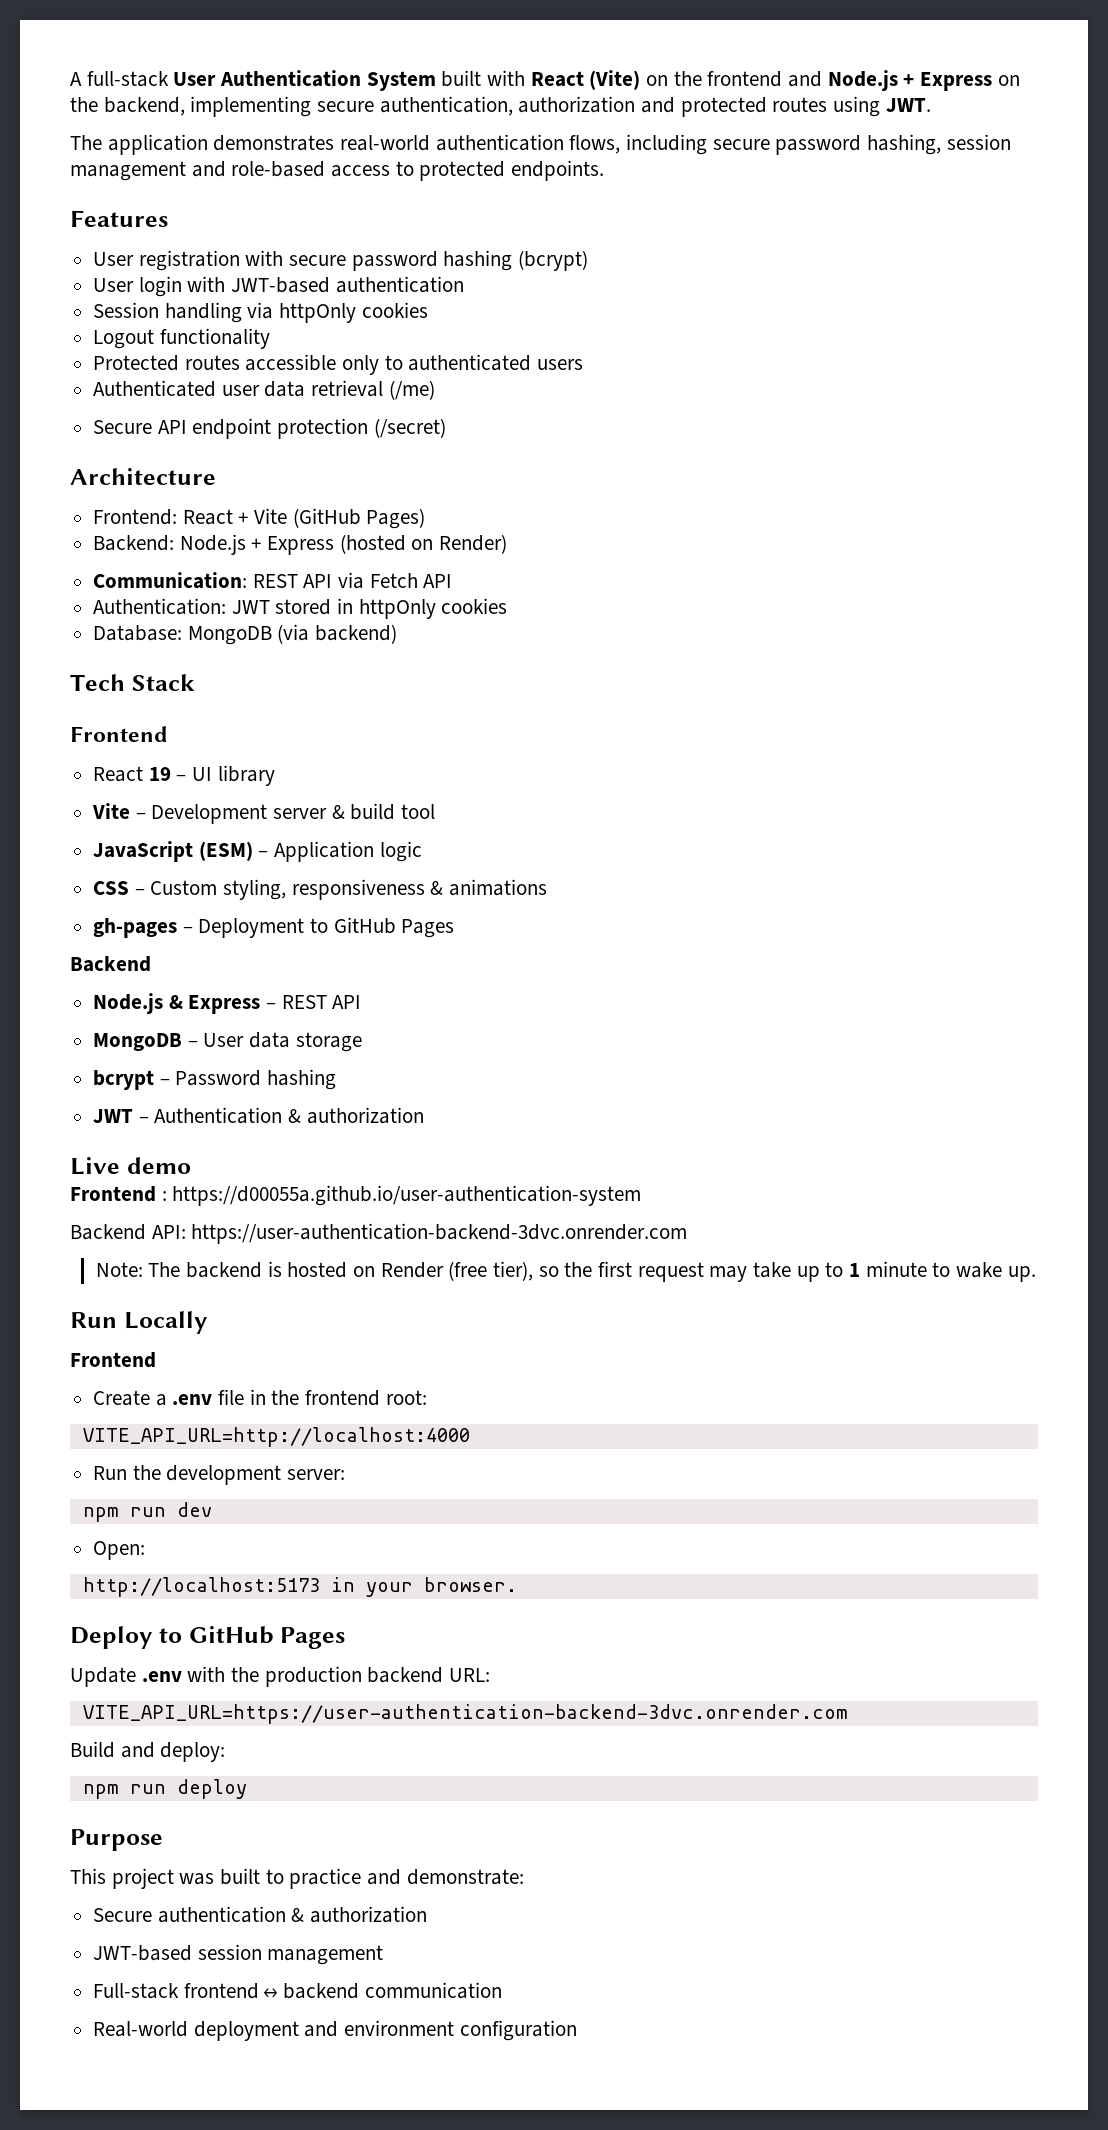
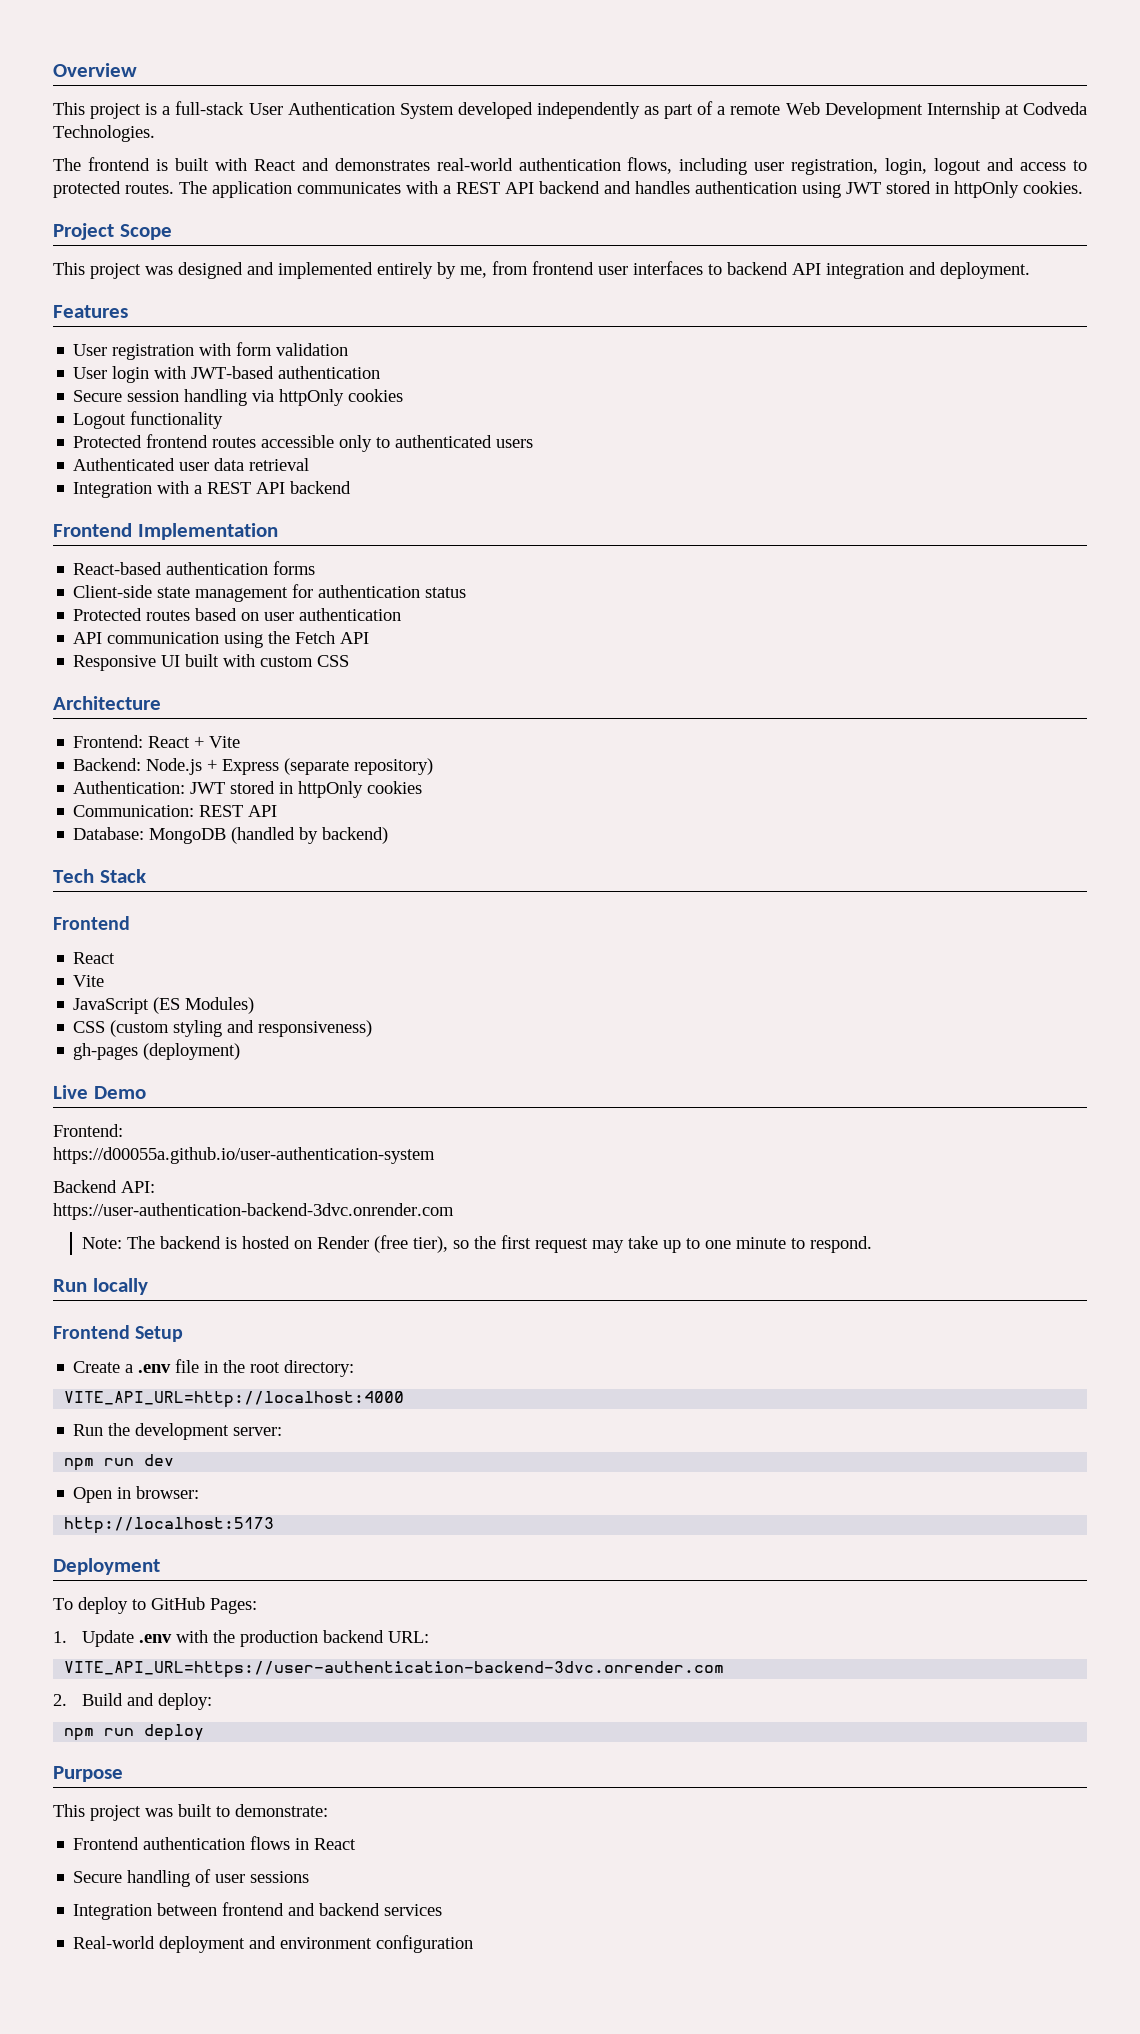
- A full-stack User Authentication System built with React (Vite) on the frontend and Node.js + Express on the backend, implementing secure authentication, authorization and protected routes using JWT.
- The application demonstrates real-world authentication flows, including secure password hashing, session management and role-based access to protected endpoints.
+ Overview
+ This project is a full-stack User Authentication System developed independently as part of a remote Web Development Internship at Codveda Technologies.
+ The frontend is built with React and demonstrates real-world authentication flows, including user registration, login, logout and access to protected routes. The application communicates with a REST API backend and handles authentication using JWT stored in httpOnly cookies.
+ Project Scope
+ This project was designed and implemented entirely by me, from frontend user interfaces to backend API integration and deployment.
- User registration with secure password hashing (bcrypt)
+ User registration with form validation
- Session handling via httpOnly cookies
+ Secure session handling via httpOnly cookies
- Protected routes accessible only to authenticated users
+ Protected frontend routes accessible only to authenticated users
- Authenticated user data retrieval (/me)
- Secure API endpoint protection (/secret)
+ Authenticated user data retrieval
+ Integration with a REST API backend
+ Frontend Implementation
+ React-based authentication forms
+ Client-side state management for authentication status
+ Protected routes based on user authentication
+ API communication using the Fetch API
+ Responsive UI built with custom CSS
- Frontend: React + Vite (GitHub Pages)
+ Frontend: React + Vite
- Backend: Node.js + Express (hosted on Render)
- Communication: REST API via Fetch API
+ Backend: Node.js + Express (separate repository)
+ Communication: REST API
- Database: MongoDB (via backend)
+ Database: MongoDB (handled by backend)
  Tech Stack
  Frontend
- React 19 – UI library
- Vite – Development server & build tool
- JavaScript (ESM) – Application logic
- CSS – Custom styling, responsiveness & animations
- gh-pages – Deployment to GitHub Pages
- Backend
- Node.js & Express – REST API
- MongoDB – User data storage
- bcrypt – Password hashing
- JWT – Authentication & authorization
- Live demo
- Frontend : https://d00055a.github.io/user-authentication-system
+ React
+ Vite
+ JavaScript (ES Modules)
+ CSS (custom styling and responsiveness)
+ gh-pages (deployment)
+ Live Demo
+ Frontend:
+ https://d00055a.github.io/user-authentication-system
- Backend API: https://user-authentication-backend-3dvc.onrender.com
+ Backend API:
+ https://user-authentication-backend-3dvc.onrender.com
- Note: The backend is hosted on Render (free tier), so the first request may take up to 1 minute to wake up.
- Run Locally
- Frontend
+ Note: The backend is hosted on Render (free tier), so the first request may take up to one minute to respond.
+ Run locally
+ Frontend Setup
- Create a .env file in the frontend root:
+ Create a .env file in the root directory:
- Open:
- http://localhost:5173 in your browser.
- Deploy to GitHub Pages
- Update .env with the production backend URL:
+ Open in browser:
+ http://localhost:5173
+ Deployment
+ To deploy to GitHub Pages:
+ 1. Update .env with the production backend URL:
- Build and deploy:
+ 2. Build and deploy:
- This project was built to practice and demonstrate:
+ This project was built to demonstrate:
- Secure authentication & authorization
- JWT-based session management
- Full-stack frontend ↔ backend communication
+ Frontend authentication flows in React
+ Secure handling of user sessions
+ Integration between frontend and backend services

